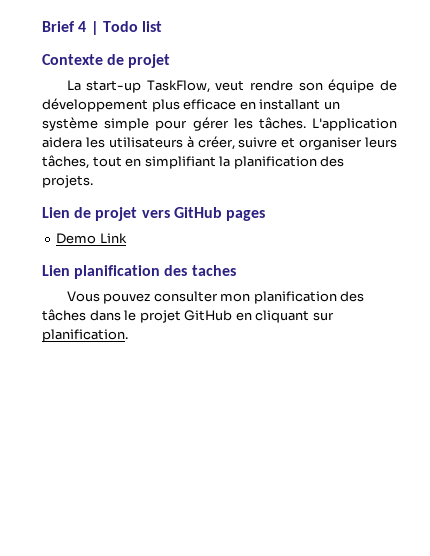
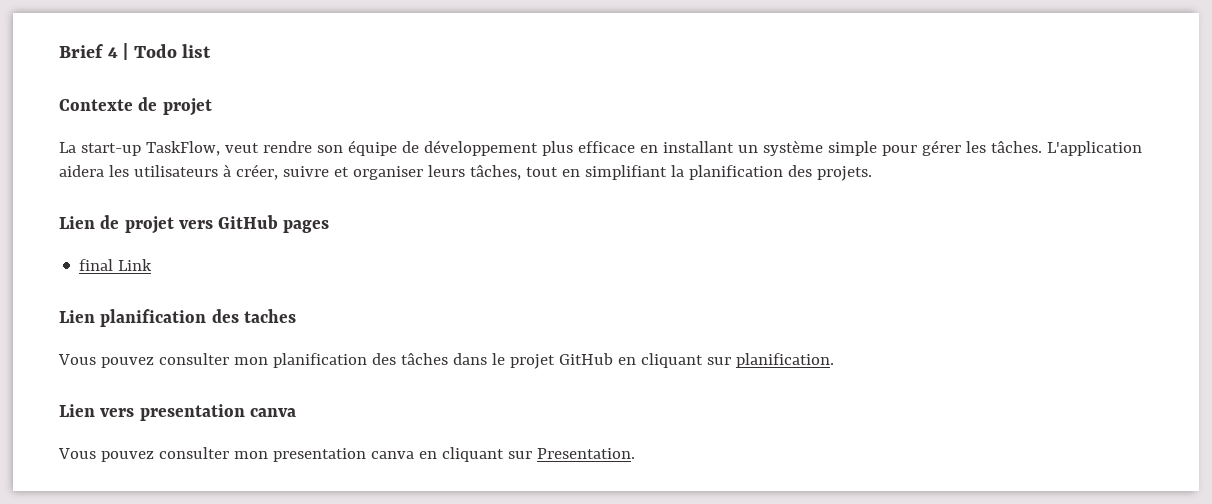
- Demo Link
+ final Link
+ Lien vers presentation canva
+ Vous pouvez consulter mon presentation canva en cliquant sur Presentation.

